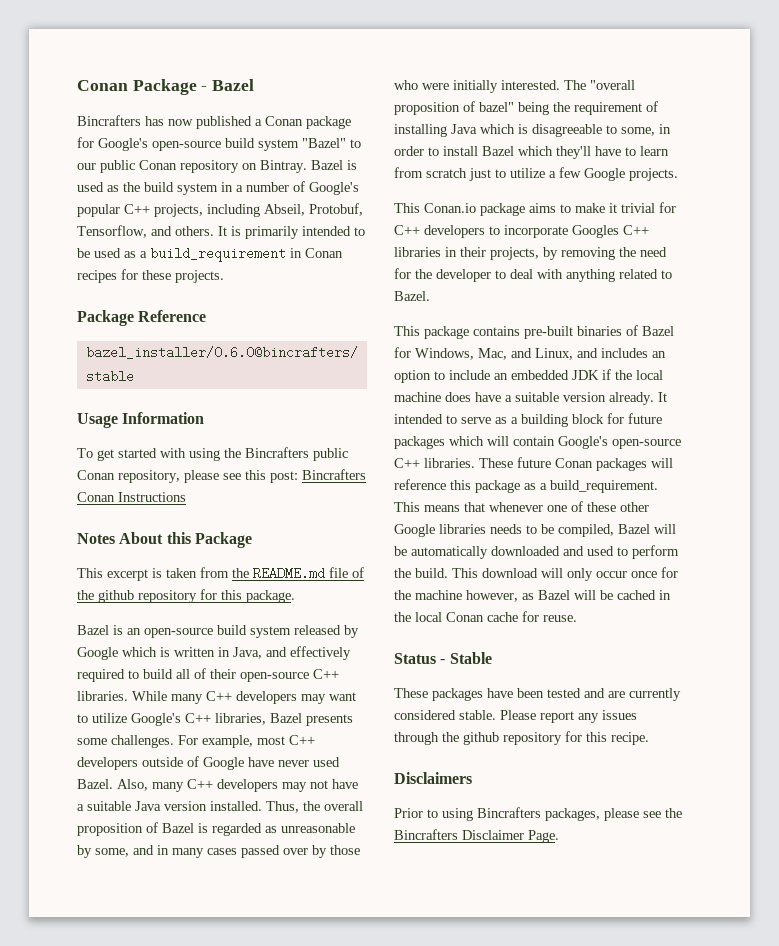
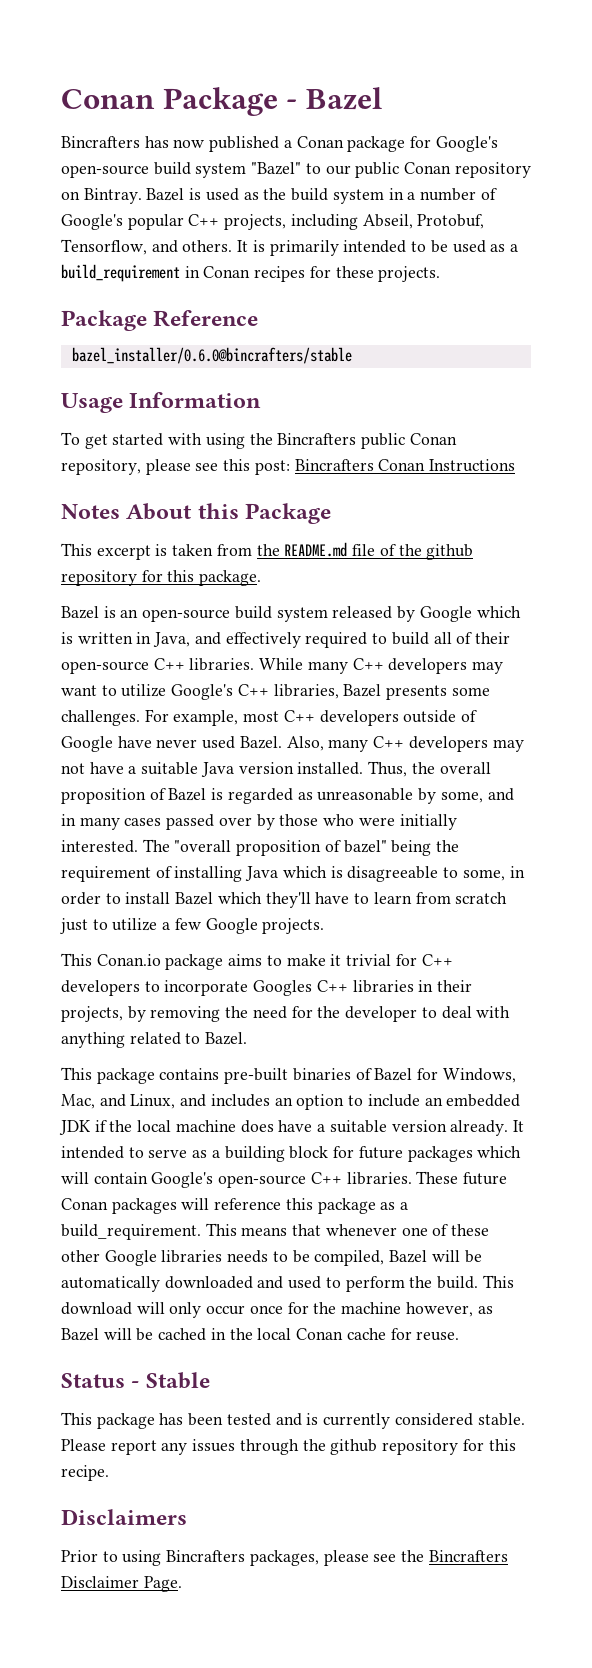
- These packages have been tested and are currently considered stable.
+ This package has been tested and is currently considered stable.

